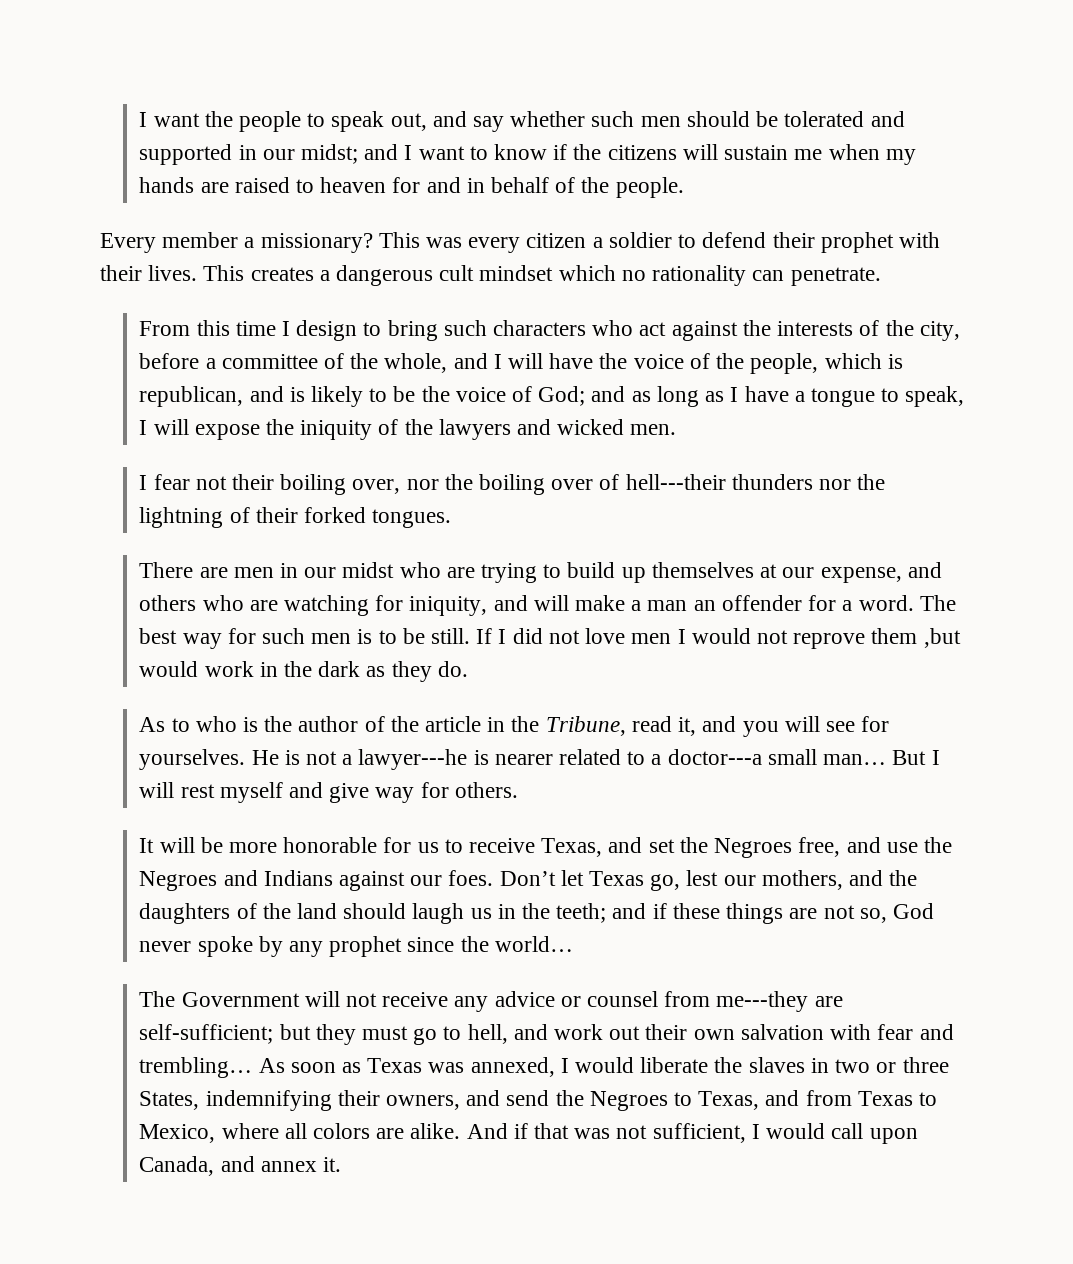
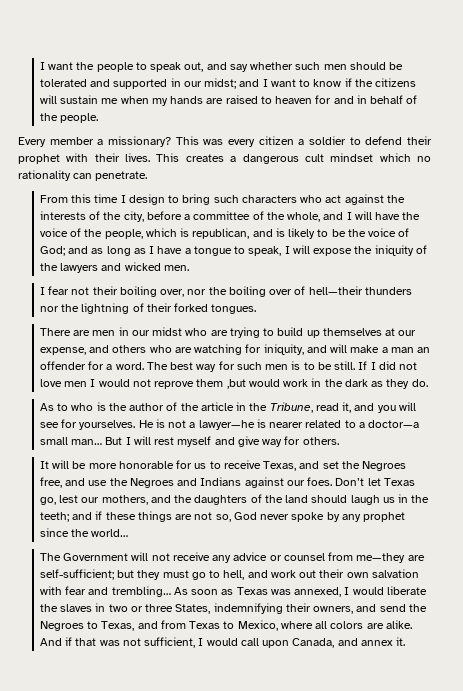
- I fear not their boiling over, nor the boiling over of hell---their thunders nor the lightning of their forked tongues.
+ I fear not their boiling over, nor the boiling over of hell—their thunders nor the lightning of their forked tongues.
- He is not a lawyer---he is nearer related to a doctor---a small man…
+ He is not a lawyer—he is nearer related to a doctor—a small man…
- The Government will not receive any advice or counsel from me---they are self-sufficient; but they must go to hell, and work out their own salvation with fear and trembling…
+ The Government will not receive any advice or counsel from me—they are self-sufficient; but they must go to hell, and work out their own salvation with fear and trembling…

